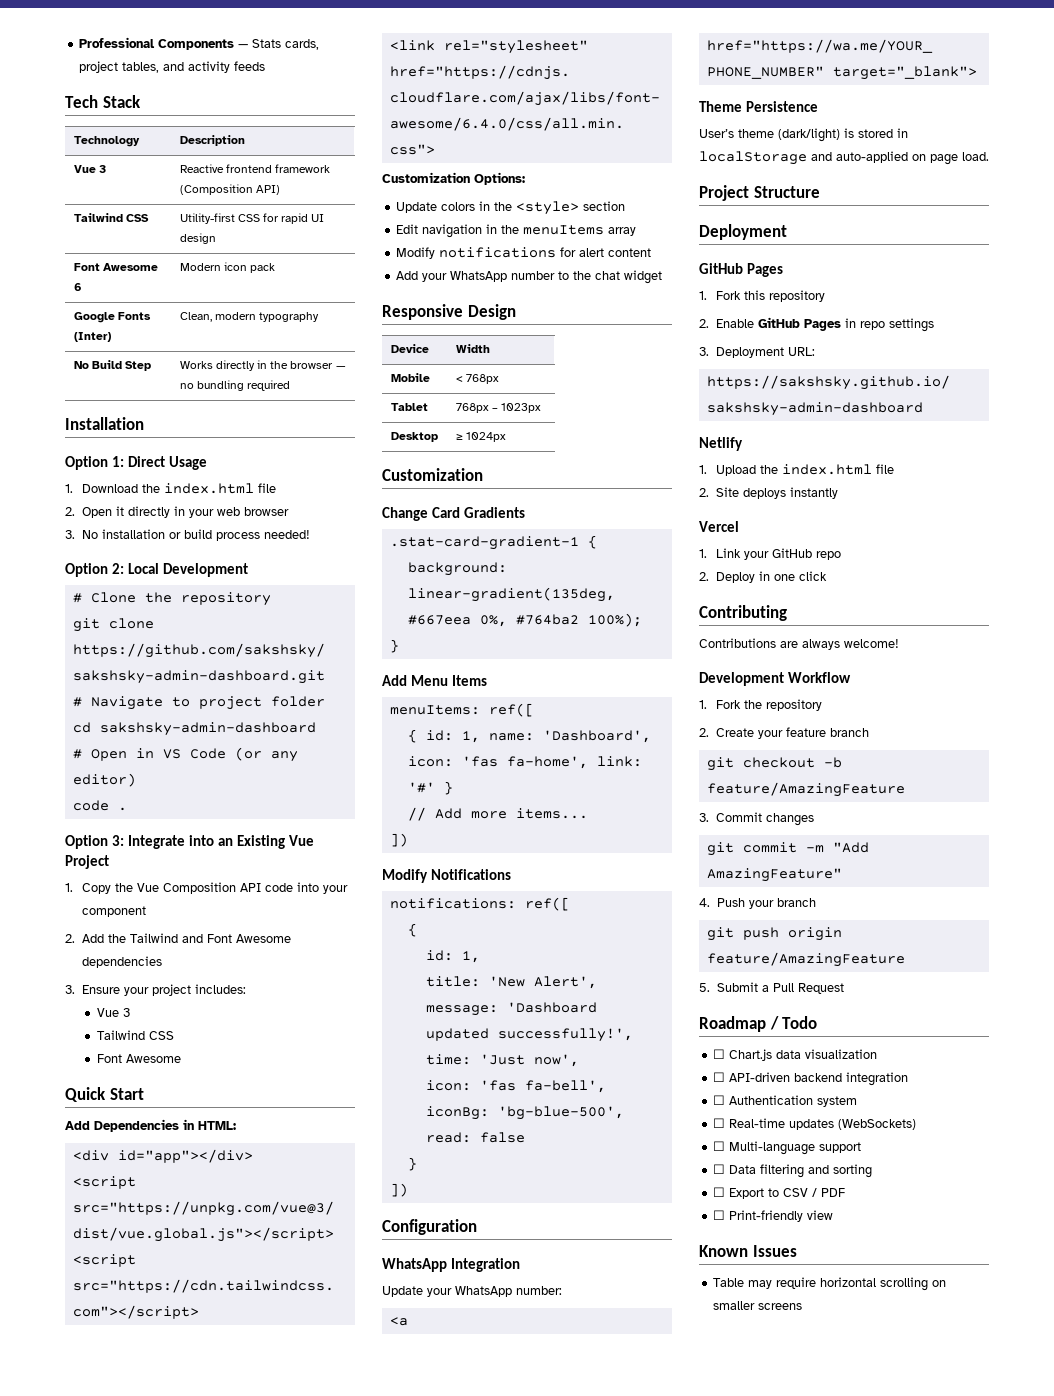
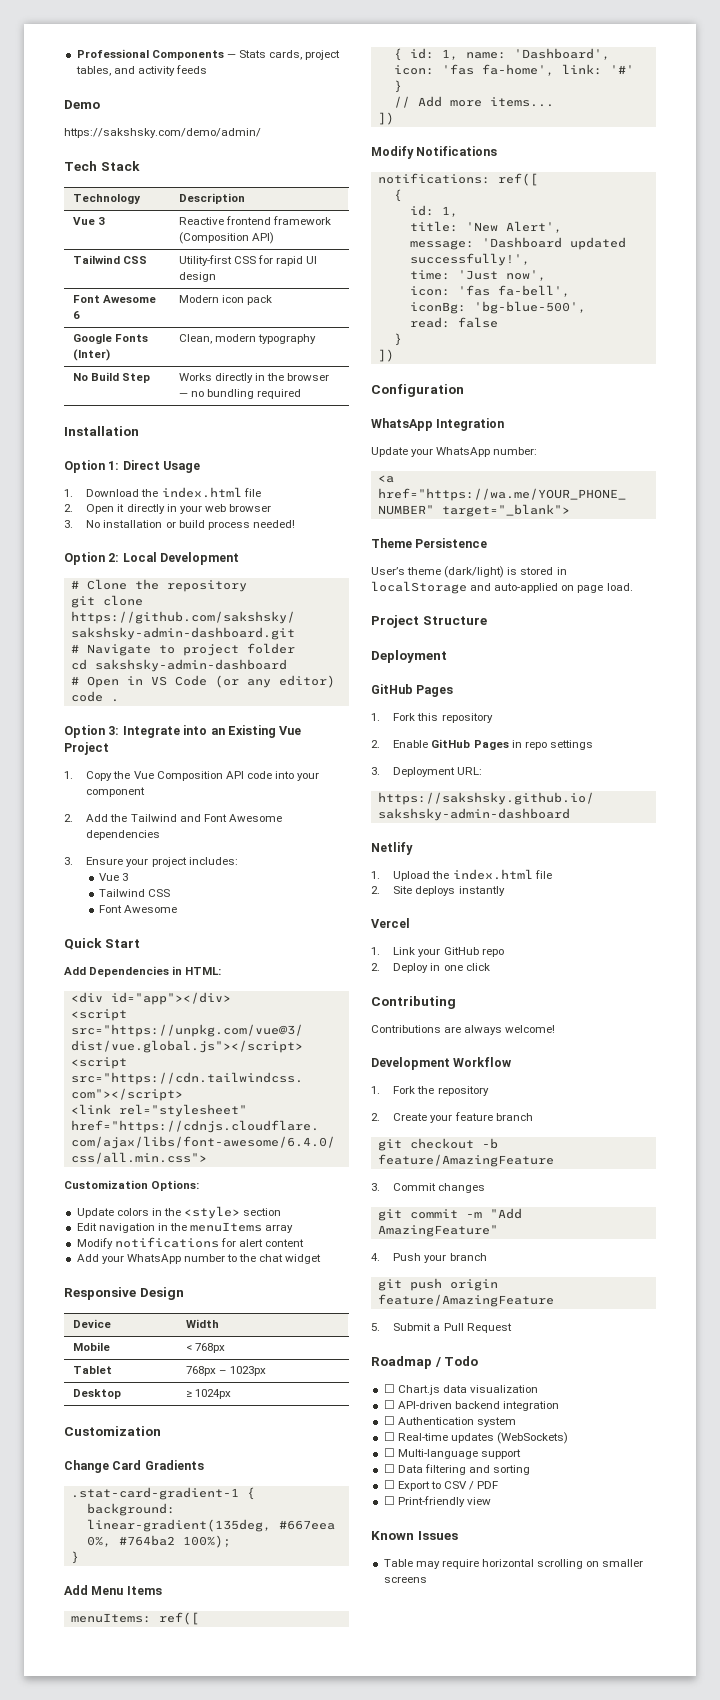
+ Demo
+ https://sakshsky.com/demo/admin/

